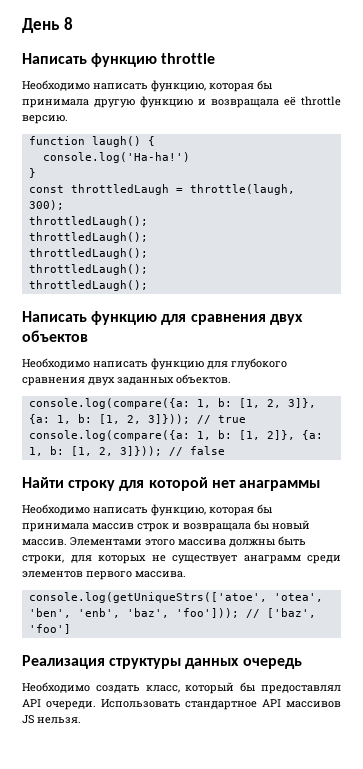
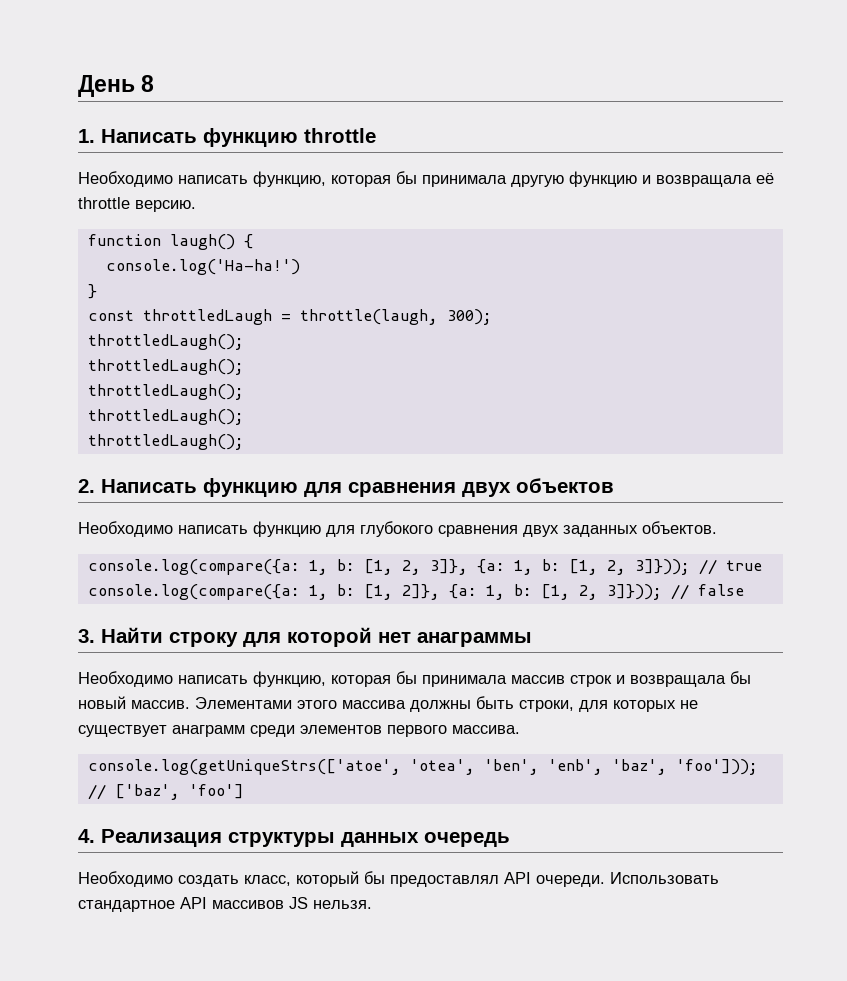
- Написать функцию throttle
+ 1. Написать функцию throttle
- Написать функцию для сравнения двух объектов
+ 2. Написать функцию для сравнения двух объектов
- Найти строку для которой нет анаграммы
+ 3. Найти строку для которой нет анаграммы
- Реализация структуры данных очередь
+ 4. Реализация структуры данных очередь

